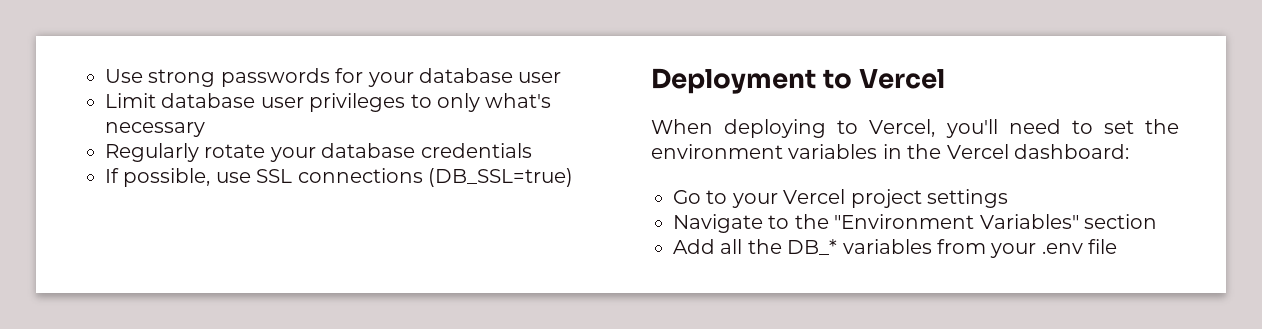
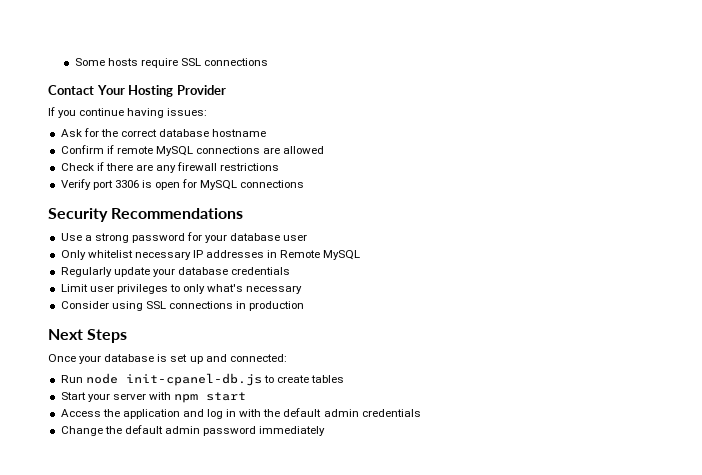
- Use strong passwords for your database user
+ Some hosts require SSL connections
+ Contact Your Hosting Provider
+ If you continue having issues:
+ Ask for the correct database hostname
+ Confirm if remote MySQL connections are allowed
+ Check if there are any firewall restrictions
+ Verify port 3306 is open for MySQL connections
+ Security Recommendations
+ Use a strong password for your database user
+ Only whitelist necessary IP addresses in Remote MySQL
+ Regularly update your database credentials
- Limit database user privileges to only what's necessary
+ Limit user privileges to only what's necessary
- Regularly rotate your database credentials
- If possible, use SSL connections (DB_SSL=true)
- Deployment to Vercel
- When deploying to Vercel, you'll need to set the environment variables in the Vercel dashboard:
- Go to your Vercel project settings
- Navigate to the "Environment Variables" section
- Add all the DB_* variables from your .env file
+ Consider using SSL connections in production
+ Next Steps
+ Once your database is set up and connected:
+ Run node init-cpanel-db.js to create tables
+ Start your server with npm start
+ Access the application and log in with the default admin credentials
+ Change the default admin password immediately

